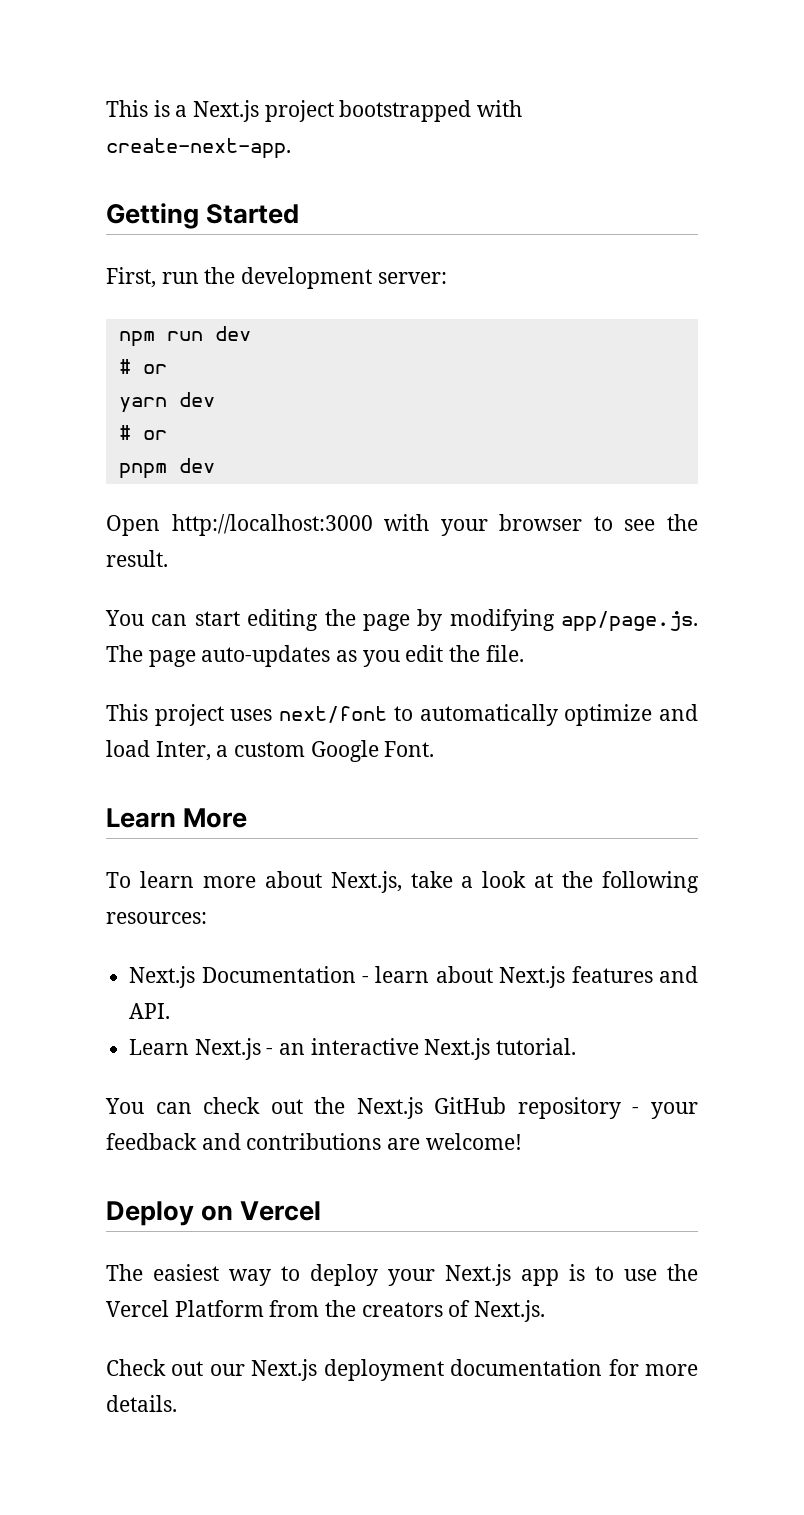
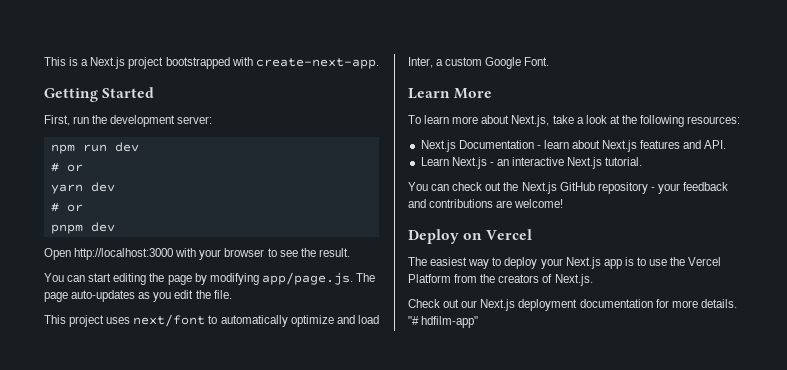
+ "# hdfilm-app"

